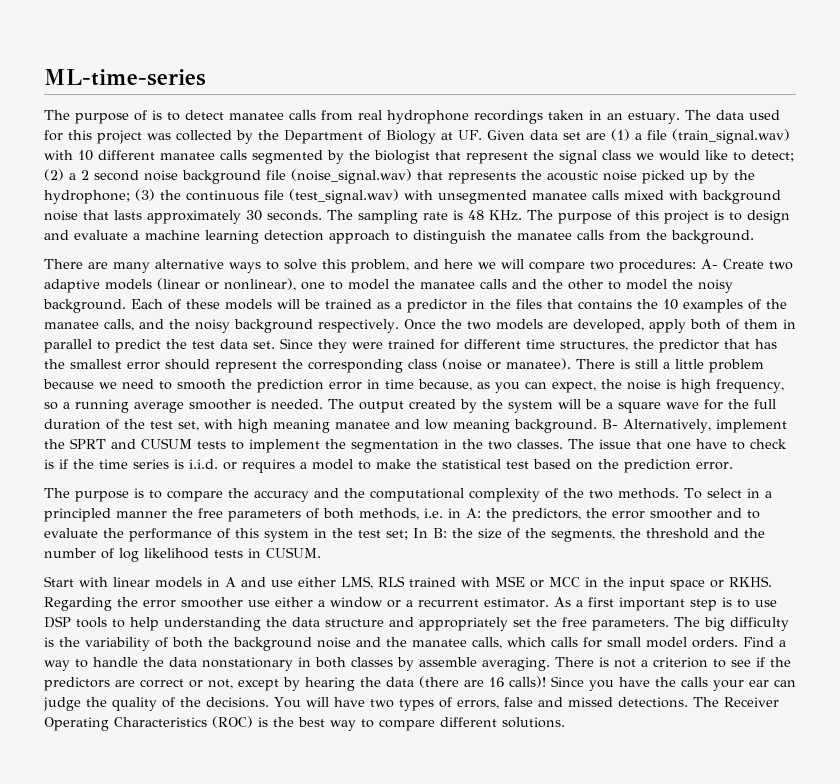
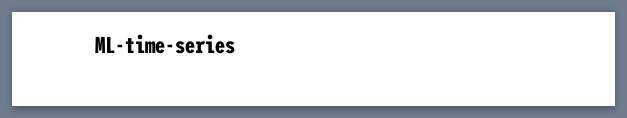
- The purpose of is to detect manatee calls from real hydrophone recordings taken in an estuary. The data used for this project was collected by the Department of Biology at UF. Given data set are (1) a file (train_signal.wav) with 10 different manatee calls segmented by the biologist that represent the signal class we would like to detect; (2) a 2 second noise background file (noise_signal.wav) that represents the acoustic noise picked up by the hydrophone; (3) the continuous file (test_signal.wav) with unsegmented manatee calls mixed with background noise that lasts approximately 30 seconds. The sampling rate is 48 KHz. The purpose of this project is to design and evaluate a machine learning detection approach to distinguish the manatee calls from the background.
- There are many alternative ways to solve this problem, and here we will compare two procedures: A- Create two adaptive models (linear or nonlinear), one to model the manatee calls and the other to model the noisy background. Each of these models will be trained as a predictor in the files that contains the 10 examples of the manatee calls, and the noisy background respectively. Once the two models are developed, apply both of them in parallel to predict the test data set. Since they were trained for different time structures, the predictor that has the smallest error should represent the corresponding class (noise or manatee). There is still a little problem because we need to smooth the prediction error in time because, as you can expect, the noise is high frequency, so a running average smoother is needed. The output created by the system will be a square wave for the full duration of the test set, with high meaning manatee and low meaning background. B- Alternatively, implement the SPRT and CUSUM tests to implement the segmentation in the two classes. The issue that one have to check is if the time series is i.i.d. or requires a model to make the statistical test based on the prediction error.
- The purpose is to compare the accuracy and the computational complexity of the two methods. To select in a principled manner the free parameters of both methods, i.e. in A: the predictors, the error smoother and to evaluate the performance of this system in the test set; In B: the size of the segments, the threshold and the number of log likelihood tests in CUSUM.
- Start with linear models in A and use either LMS, RLS trained with MSE or MCC in the input space or RKHS. Regarding the error smoother use either a window or a recurrent estimator. As a first important step is to use DSP tools to help understanding the data structure and appropriately set the free parameters. The big difficulty is the variability of both the background noise and the manatee calls, which calls for small model orders. Find a way to handle the data nonstationary in both classes by assemble averaging. There is not a criterion to see if the predictors are correct or not, except by hearing the data (there are 16 calls)! Since you have the calls your ear can judge the quality of the decisions. You will have two types of errors, false and missed detections. The Receiver Operating Characteristics (ROC) is the best way to compare different solutions.

